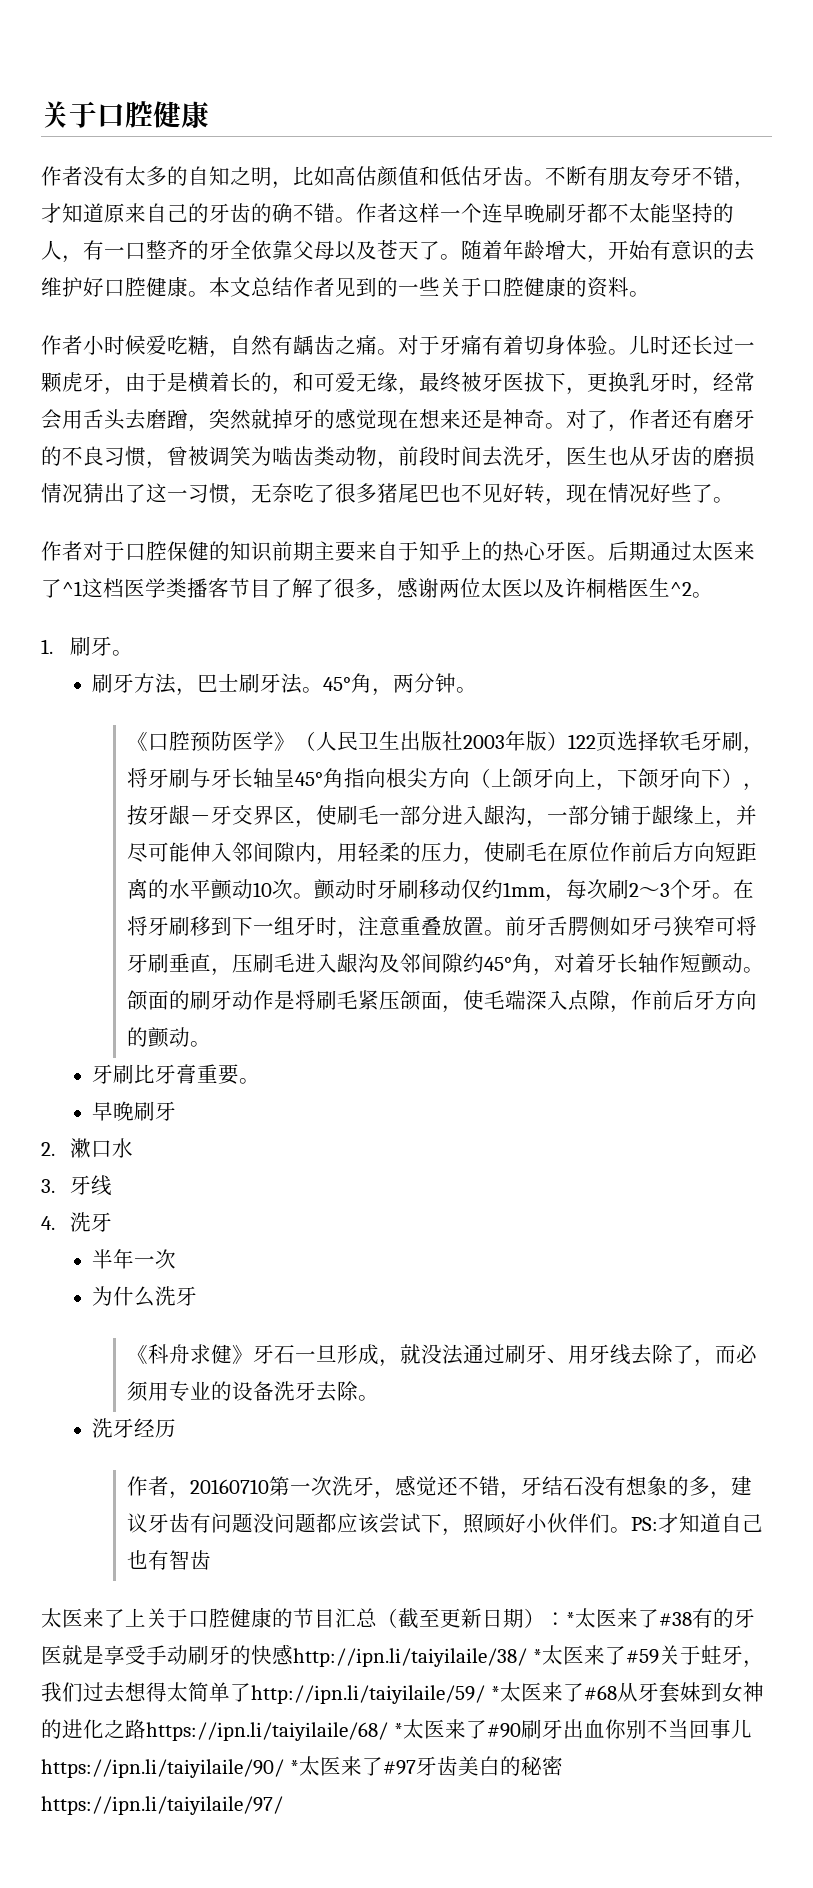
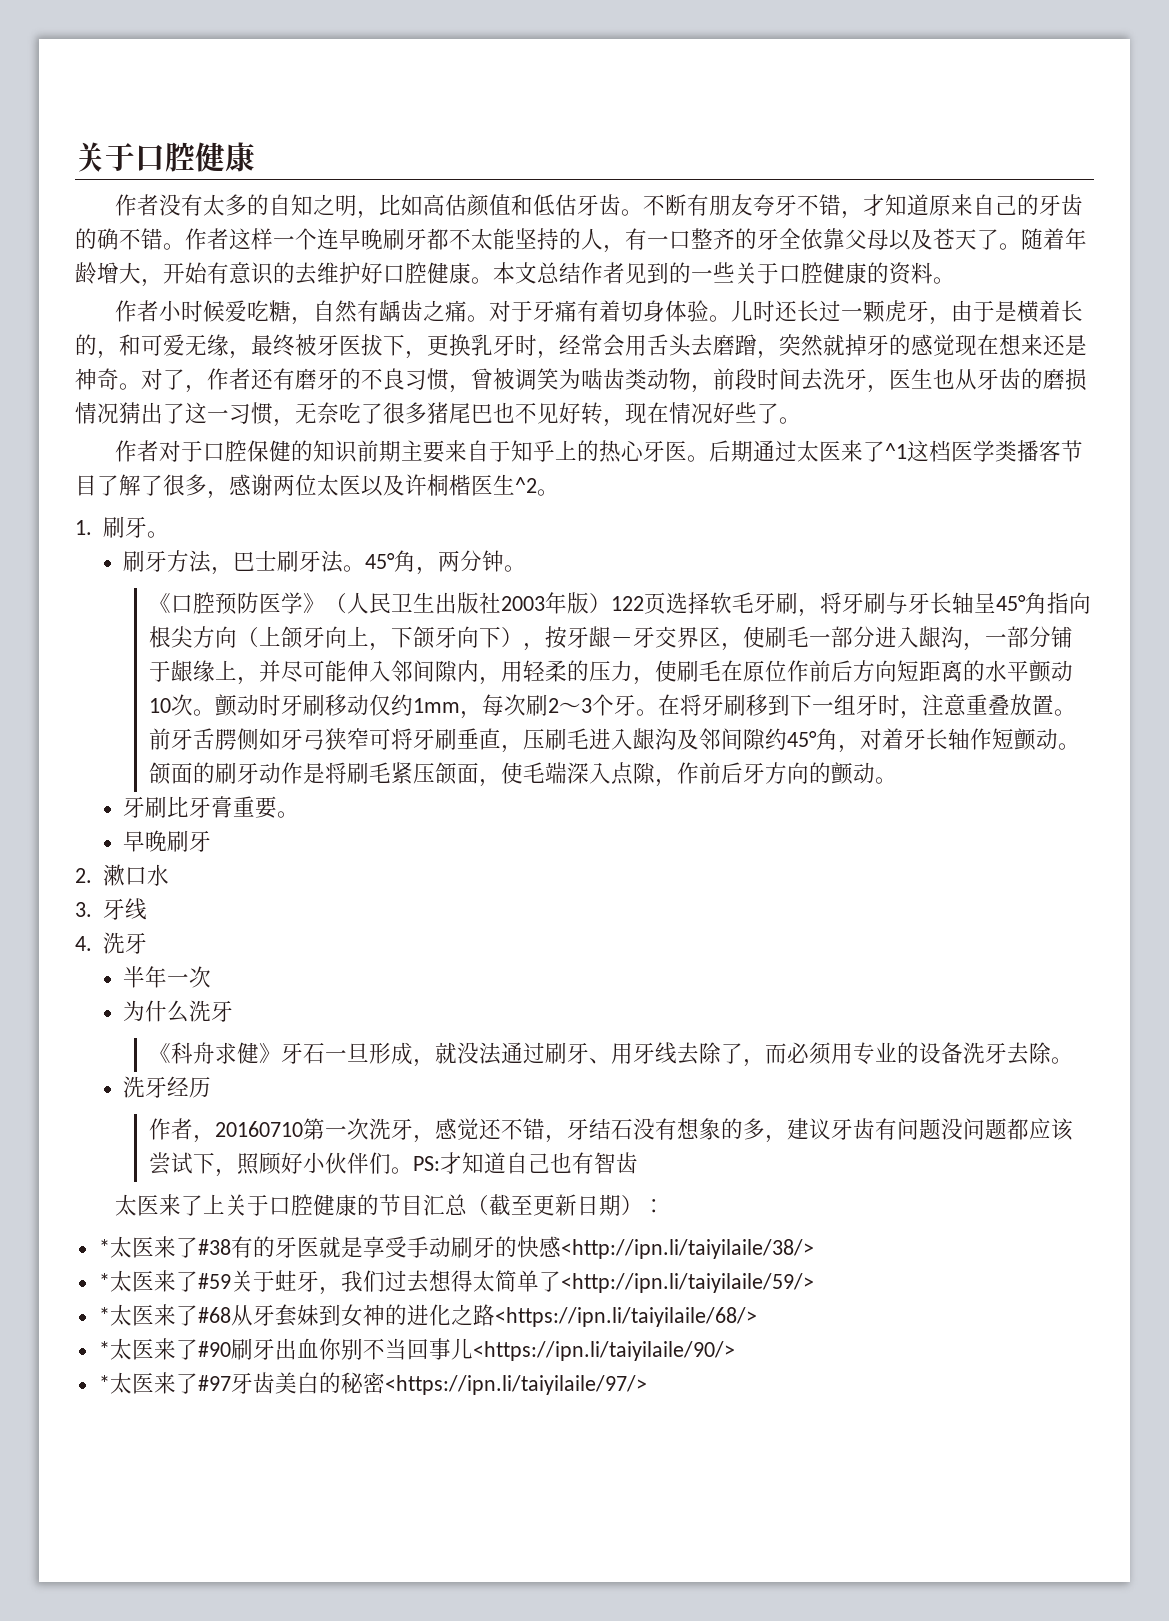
- 太医来了上关于口腔健康的节目汇总（截至更新日期）：*太医来了#38有的牙医就是享受手动刷牙的快感http://ipn.li/taiyilaile/38/ *太医来了#59关于蛀牙，我们过去想得太简单了http://ipn.li/taiyilaile/59/ *太医来了#68从牙套妹到女神的进化之路https://ipn.li/taiyilaile/68/ *太医来了#90刷牙出血你别不当回事儿https://ipn.li/taiyilaile/90/ *太医来了#97牙齿美白的秘密https://ipn.li/taiyilaile/97/
+ 太医来了上关于口腔健康的节目汇总（截至更新日期）：
+ *太医来了#38有的牙医就是享受手动刷牙的快感<http://ipn.li/taiyilaile/38/>
+ *太医来了#59关于蛀牙，我们过去想得太简单了<http://ipn.li/taiyilaile/59/>
+ *太医来了#68从牙套妹到女神的进化之路<https://ipn.li/taiyilaile/68/>
+ *太医来了#90刷牙出血你别不当回事儿<https://ipn.li/taiyilaile/90/>
+ *太医来了#97牙齿美白的秘密<https://ipn.li/taiyilaile/97/>

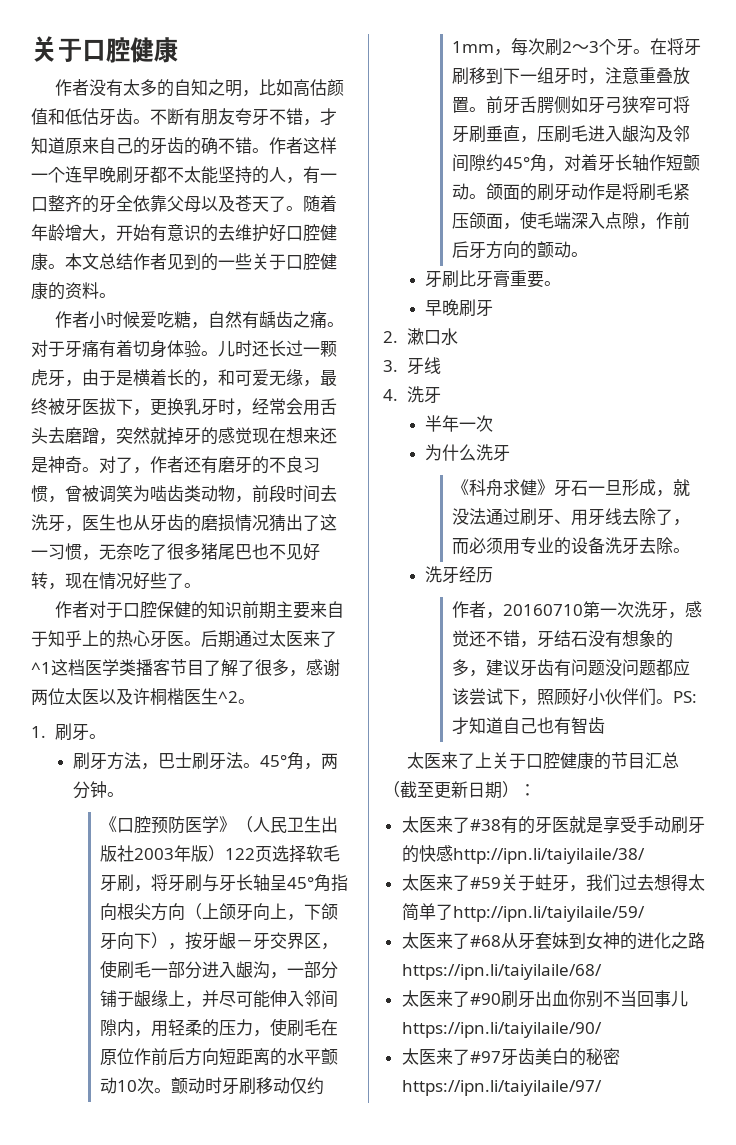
- *太医来了#38有的牙医就是享受手动刷牙的快感<http://ipn.li/taiyilaile/38/>
- *太医来了#59关于蛀牙，我们过去想得太简单了<http://ipn.li/taiyilaile/59/>
- *太医来了#68从牙套妹到女神的进化之路<https://ipn.li/taiyilaile/68/>
- *太医来了#90刷牙出血你别不当回事儿<https://ipn.li/taiyilaile/90/>
- *太医来了#97牙齿美白的秘密<https://ipn.li/taiyilaile/97/>
+ 太医来了#38有的牙医就是享受手动刷牙的快感http://ipn.li/taiyilaile/38/
+ 太医来了#59关于蛀牙，我们过去想得太简单了http://ipn.li/taiyilaile/59/
+ 太医来了#68从牙套妹到女神的进化之路https://ipn.li/taiyilaile/68/
+ 太医来了#90刷牙出血你别不当回事儿https://ipn.li/taiyilaile/90/
+ 太医来了#97牙齿美白的秘密https://ipn.li/taiyilaile/97/

